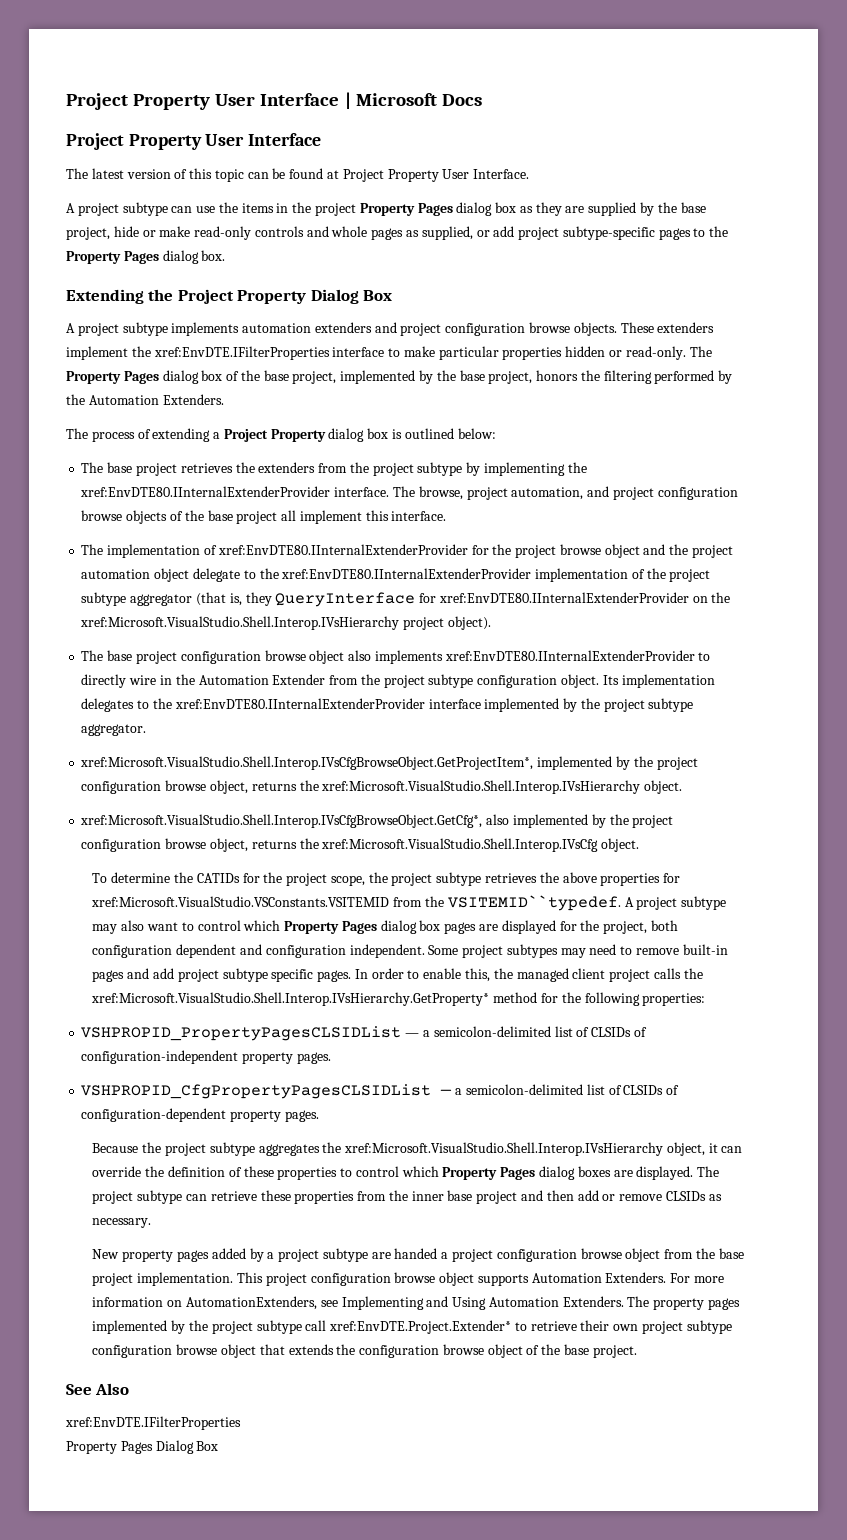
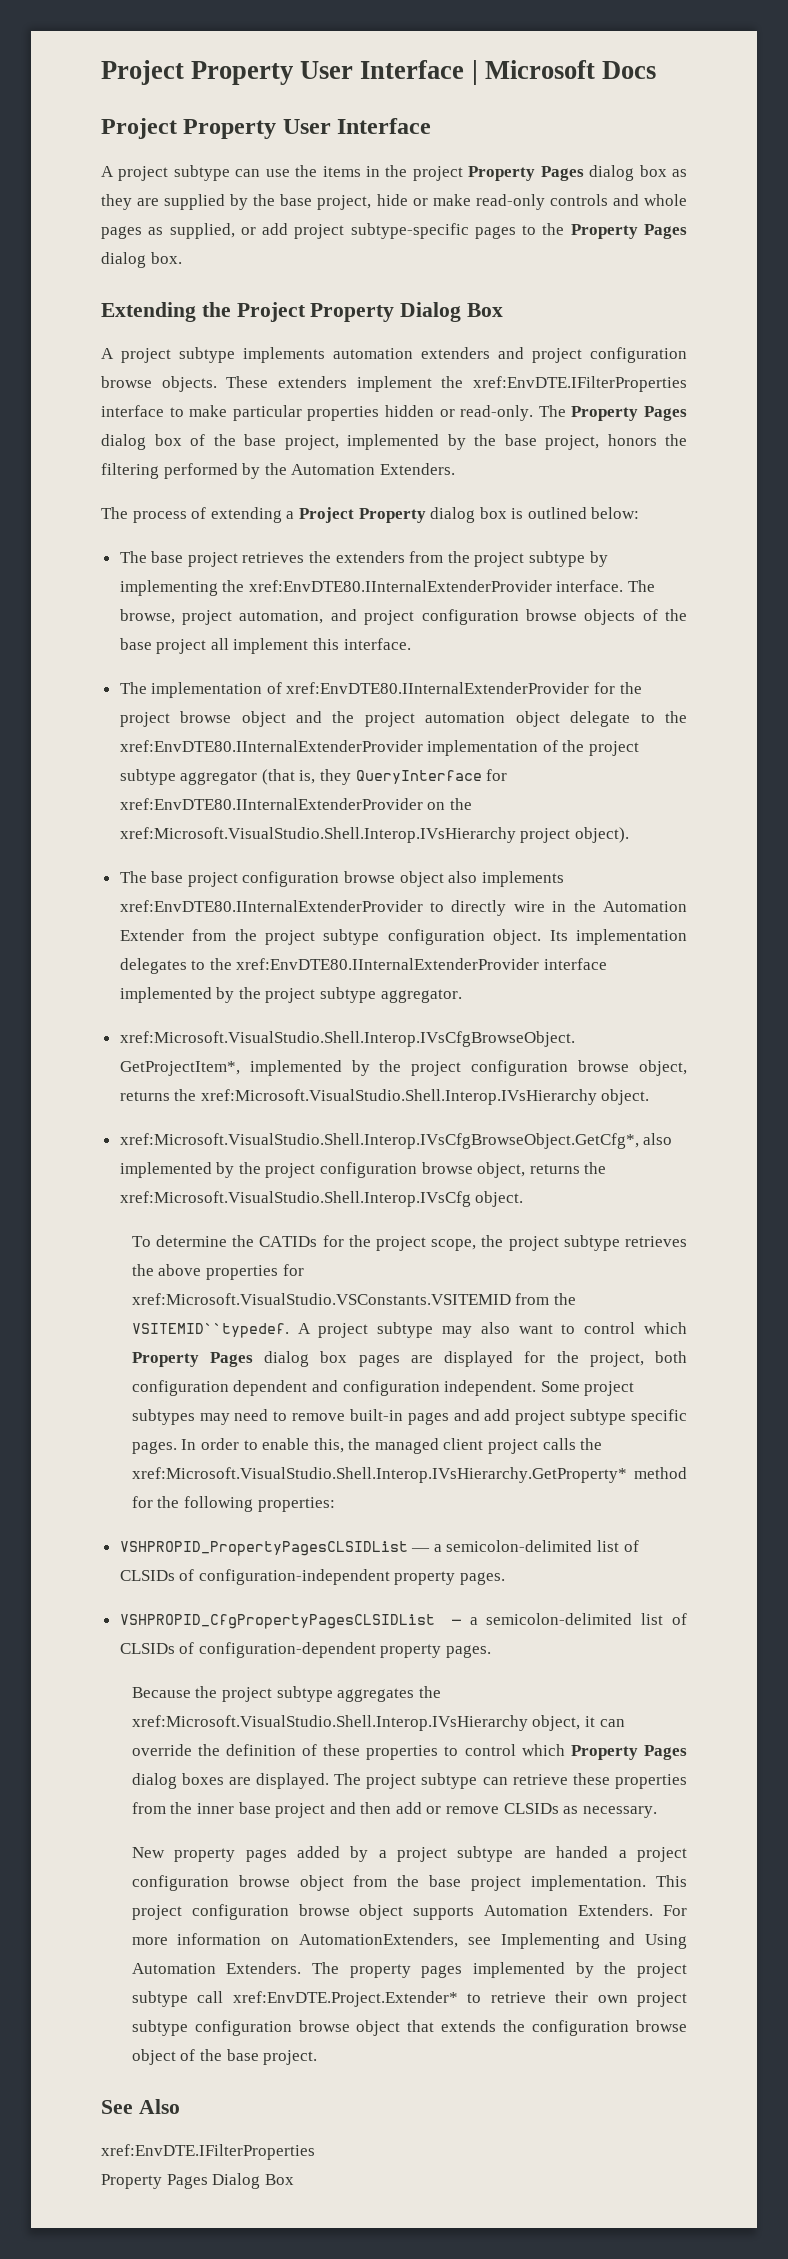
- The latest version of this topic can be found at Project Property User Interface.

